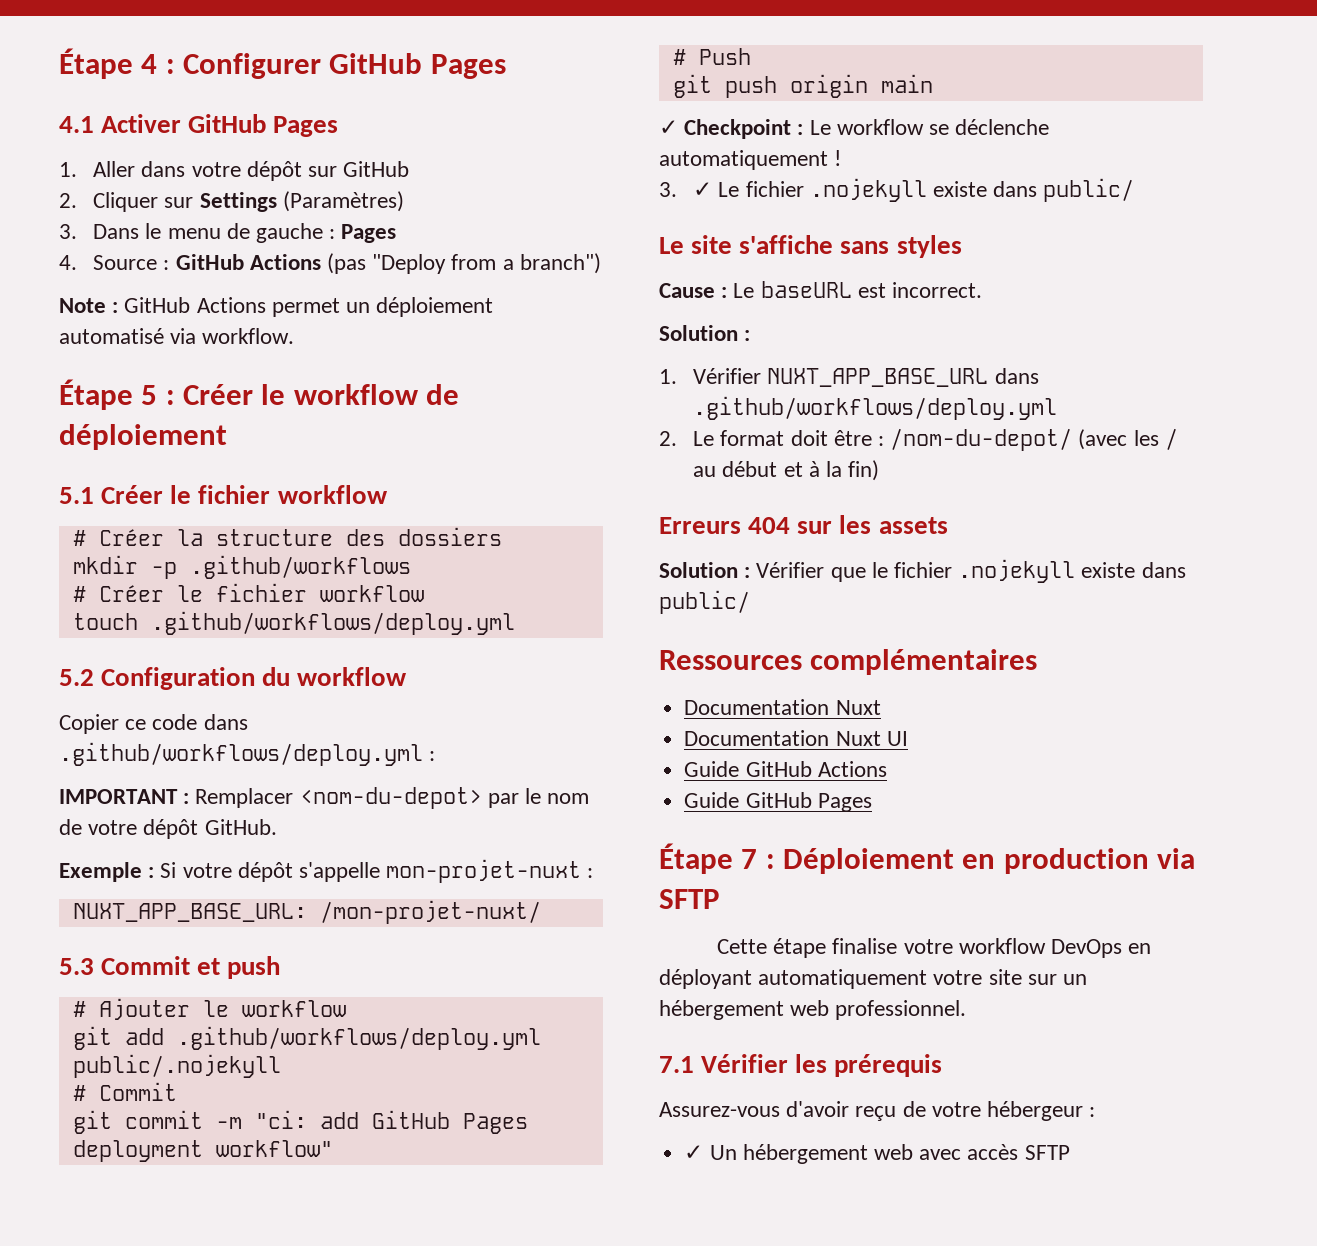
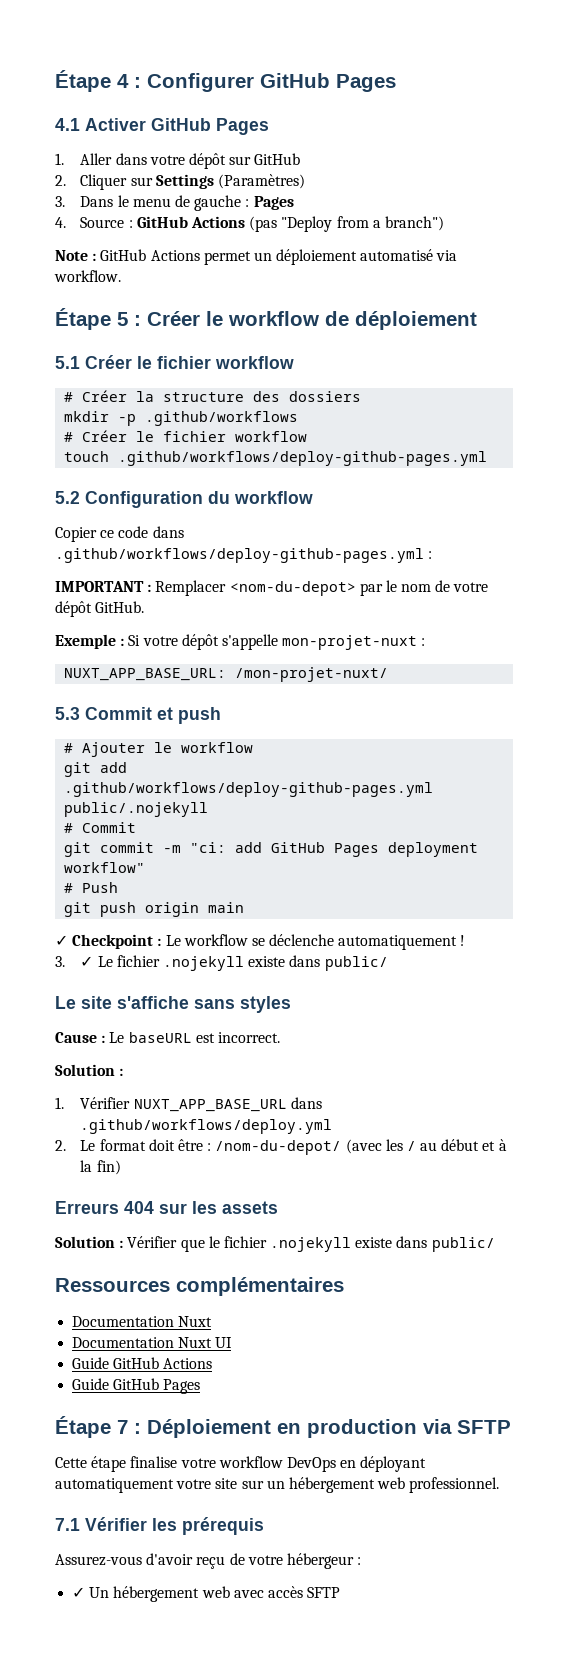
- touch .github/workflows/deploy.yml
+ touch .github/workflows/deploy-github-pages.yml
- Copier ce code dans .github/workflows/deploy.yml :
+ Copier ce code dans .github/workflows/deploy-github-pages.yml :
- git add .github/workflows/deploy.yml public/.nojekyll
+ git add .github/workflows/deploy-github-pages.yml public/.nojekyll

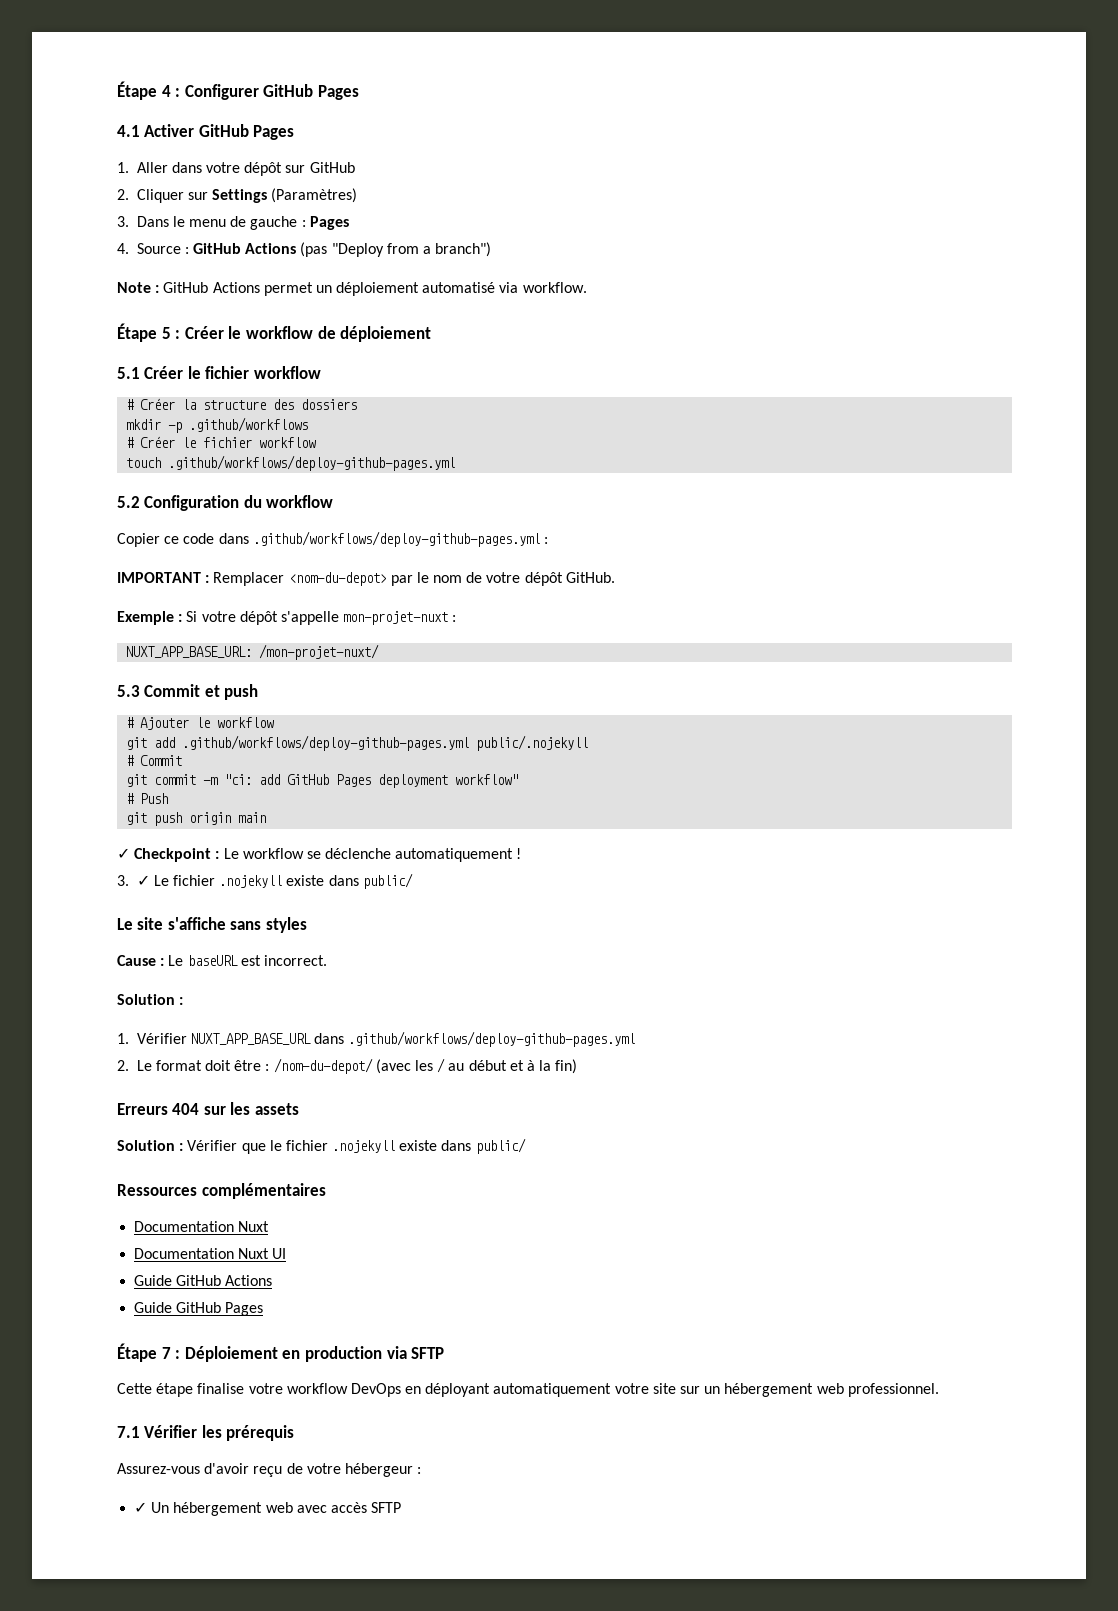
- 1. Vérifier NUXT_APP_BASE_URL dans .github/workflows/deploy.yml
+ 1. Vérifier NUXT_APP_BASE_URL dans .github/workflows/deploy-github-pages.yml

